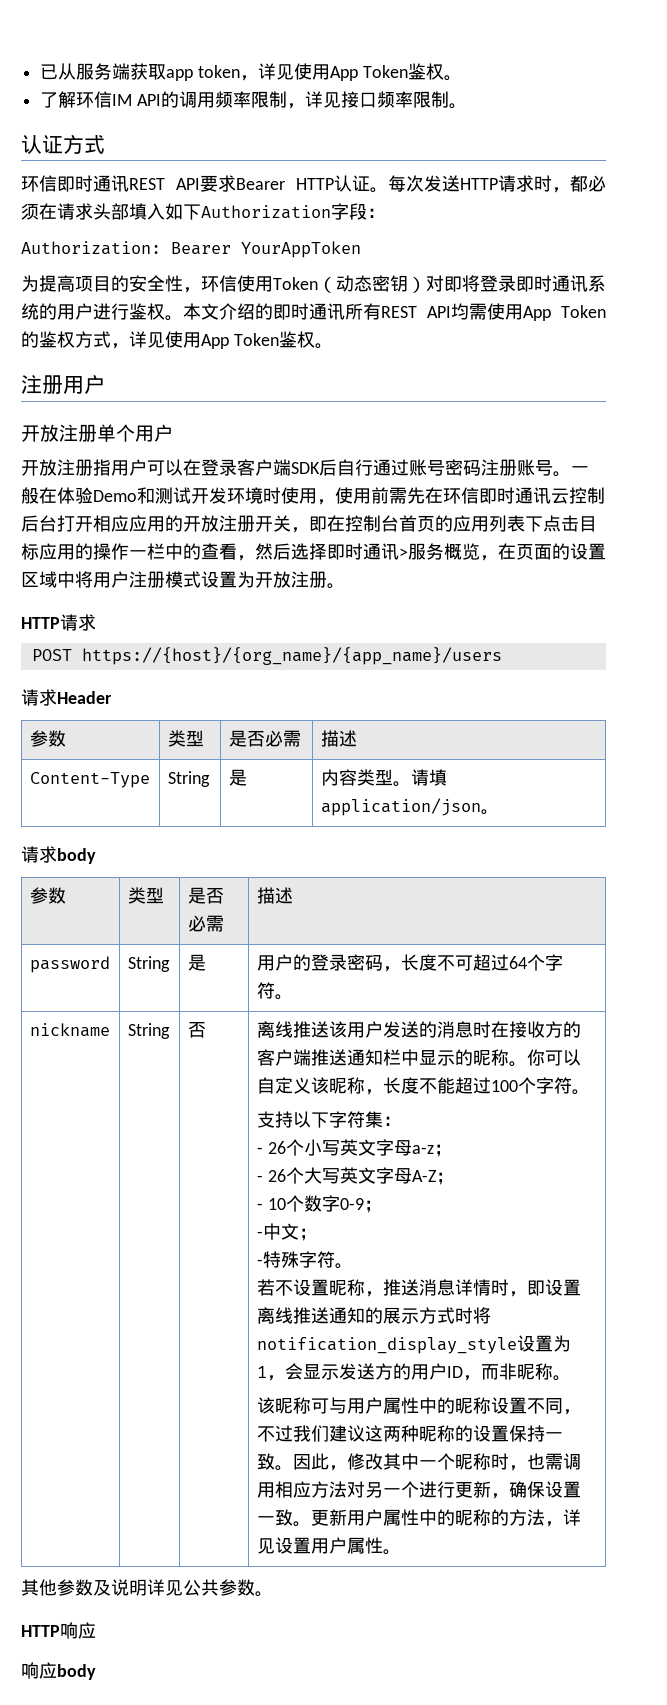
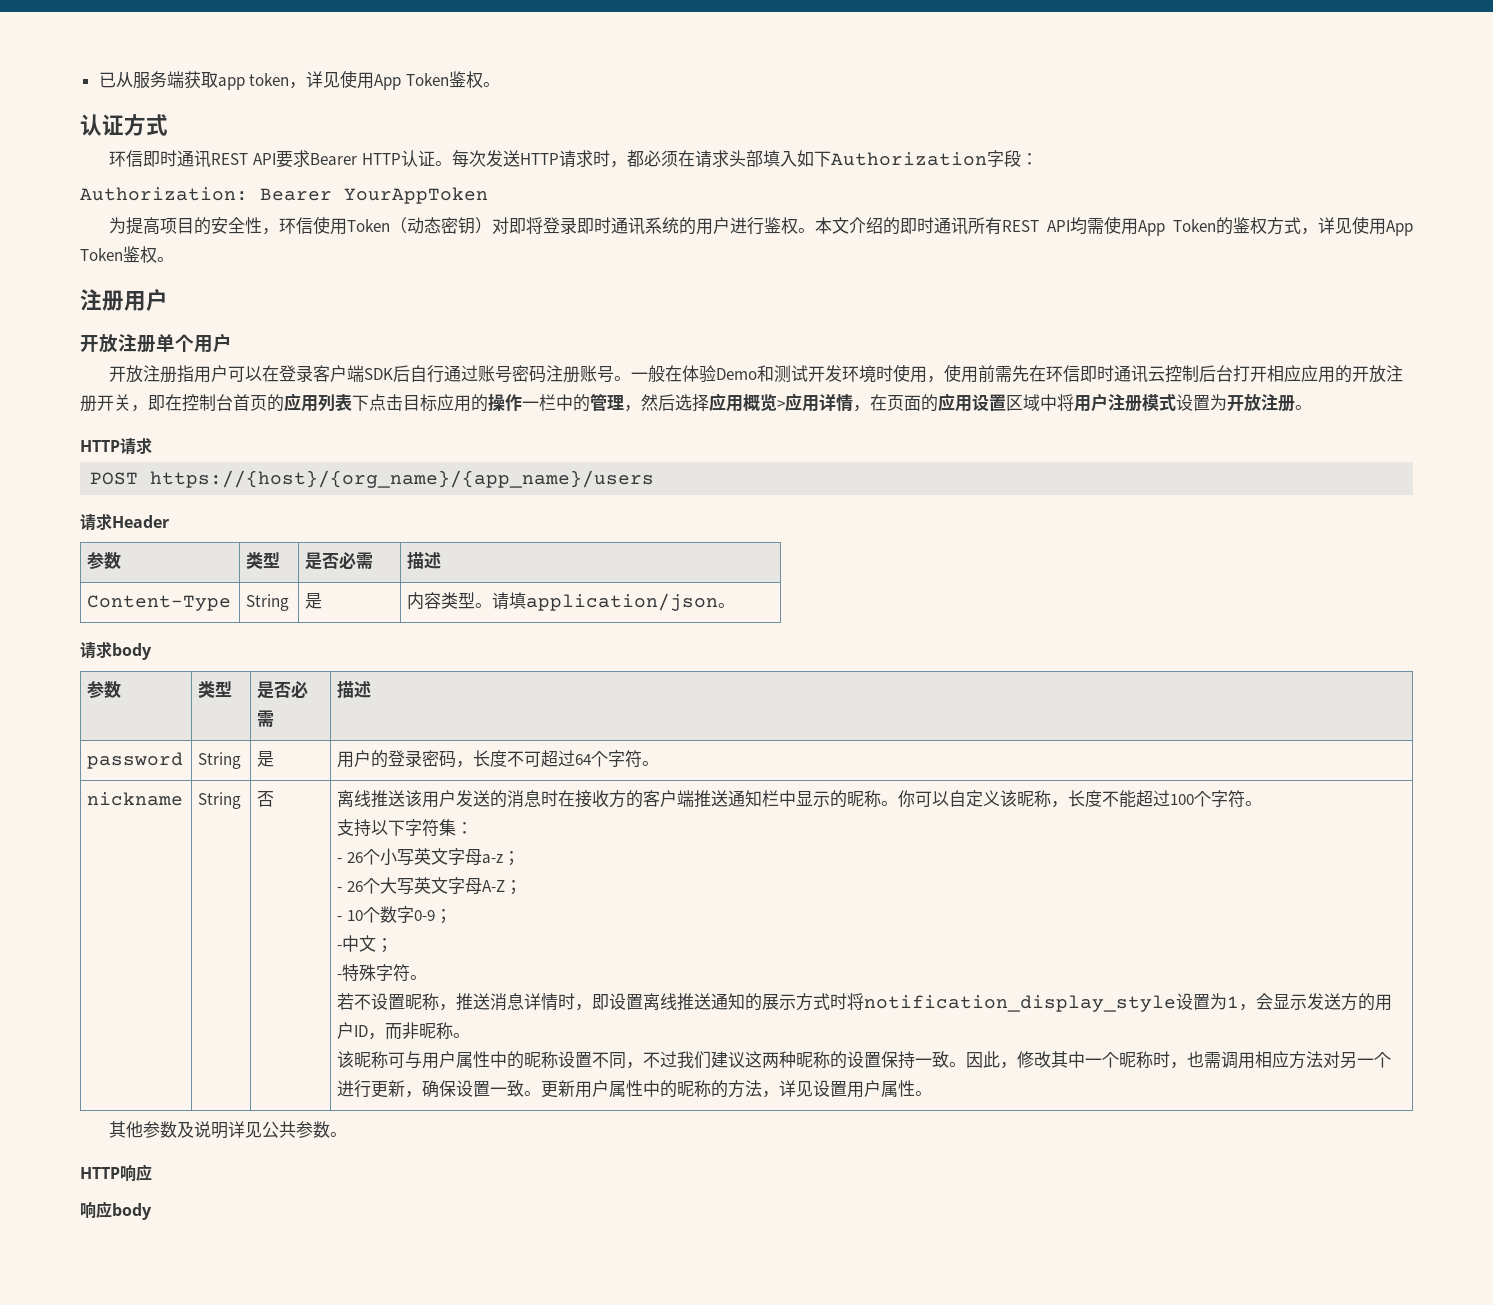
- 了解环信IM API的调用频率限制，详见接口频率限制。
- 一般在体验Demo和测试开发环境时使用，使用前需先在环信即时通讯云控制后台打开相应应用的开放注册开关，即在控制台首页的应用列表下点击目标应用的操作一栏中的查看，然后选择即时通讯>服务概览，在页面的设置区域中将用户注册模式设置为开放注册。
+ 一般在体验Demo和测试开发环境时使用，使用前需先在环信即时通讯云控制后台打开相应应用的开放注册开关，即在控制台首页的应用列表下点击目标应用的操作一栏中的管理，然后选择应用概览>应用详情，在页面的应用设置区域中将用户注册模式设置为开放注册。

